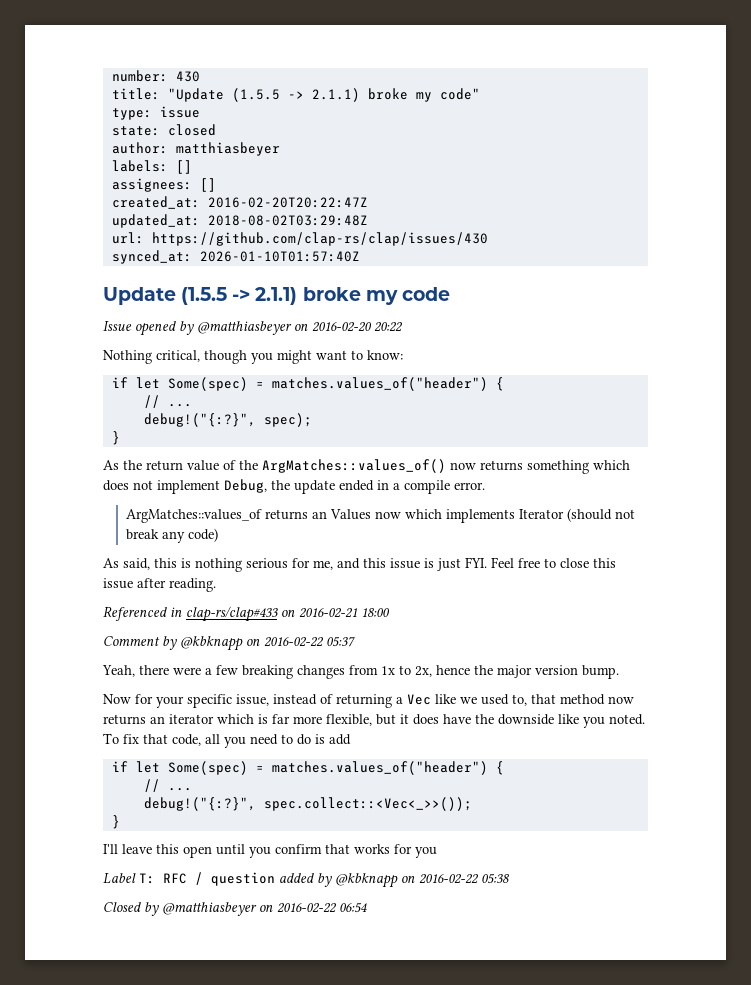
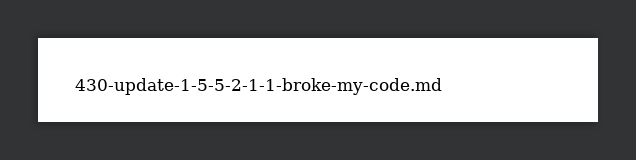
- number: 430
- title: "Update (1.5.5 -> 2.1.1) broke my code"
- type: issue
- state: closed
- author: matthiasbeyer
- labels: []
- assignees: []
- created_at: 2016-02-20T20:22:47Z
- updated_at: 2018-08-02T03:29:48Z
- url: https://github.com/clap-rs/clap/issues/430
- synced_at: 2026-01-10T01:57:40Z
- Update (1.5.5 -> 2.1.1) broke my code
- Issue opened by @matthiasbeyer on 2016-02-20 20:22
- Nothing critical, though you might want to know:
- if let Some(spec) = matches.values_of("header") {
- // ...
- debug!("{:?}", spec);
- }
- As the return value of the ArgMatches::values_of() now returns something which does not implement Debug, the update ended in a compile error.
- ArgMatches::values_of returns an Values now which implements Iterator (should not break any code)
- As said, this is nothing serious for me, and this issue is just FYI. Feel free to close this issue after reading.
- Referenced in clap-rs/clap#433 on 2016-02-21 18:00
- Comment by @kbknapp on 2016-02-22 05:37
- Yeah, there were a few breaking changes from 1x to 2x, hence the major version bump.
- Now for your specific issue, instead of returning a Vec like we used to, that method now returns an iterator which is far more flexible, but it does have the downside like you noted. To fix that code, all you need to do is add
- if let Some(spec) = matches.values_of("header") {
- // ...
- debug!("{:?}", spec.collect::<Vec<_>>());
- }
- I'll leave this open until you confirm that works for you
- Label T: RFC / question added by @kbknapp on 2016-02-22 05:38
- Closed by @matthiasbeyer on 2016-02-22 06:54
+ 430-update-1-5-5-2-1-1-broke-my-code.md

